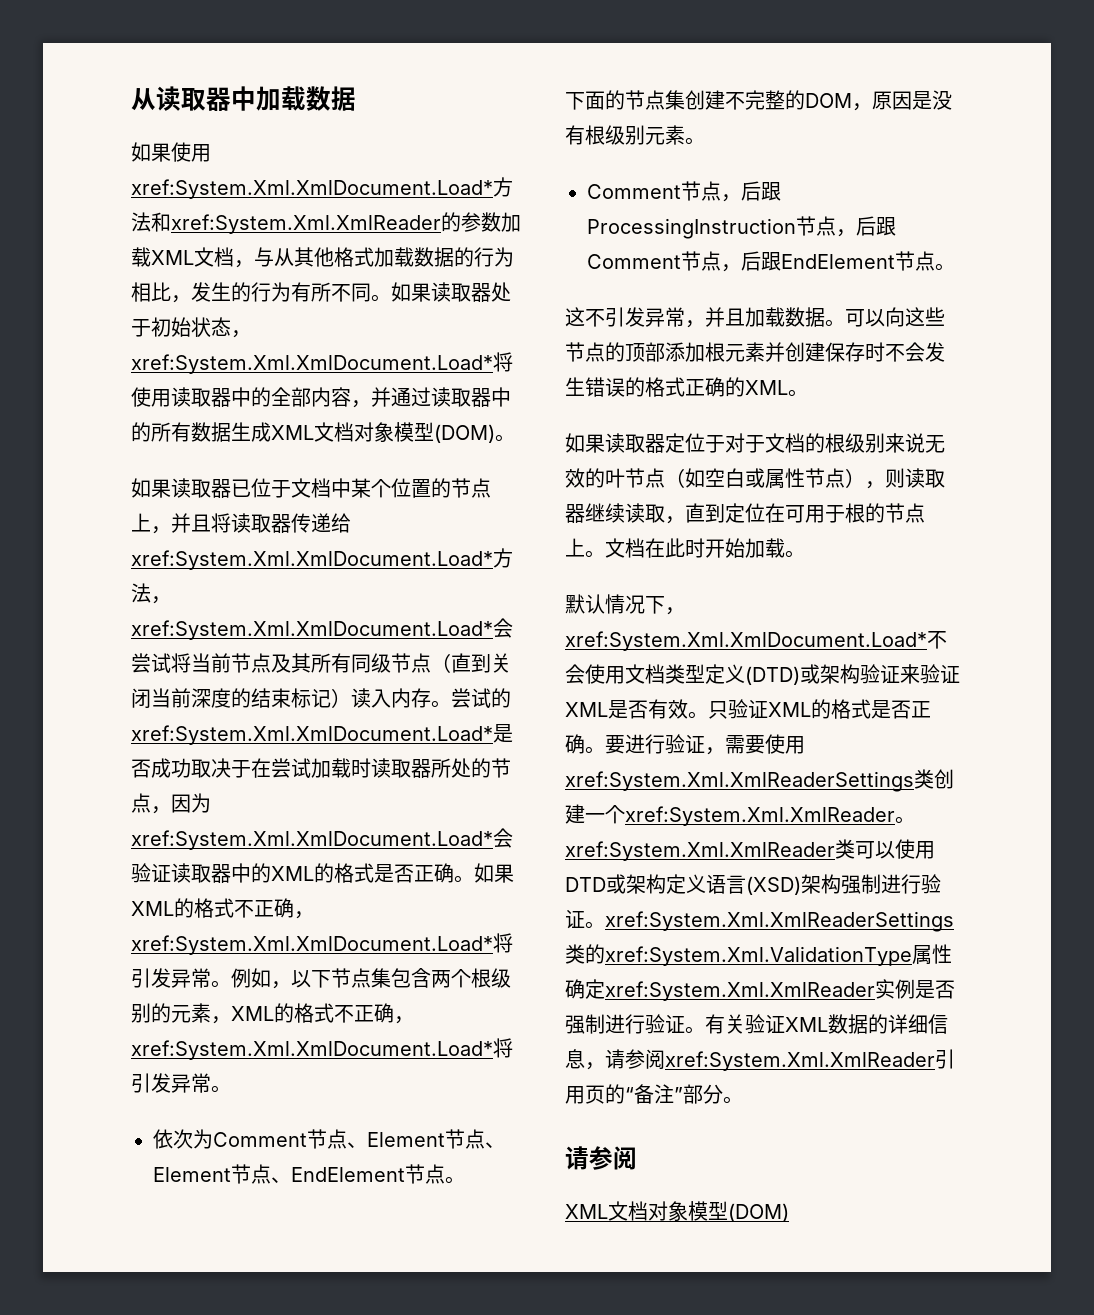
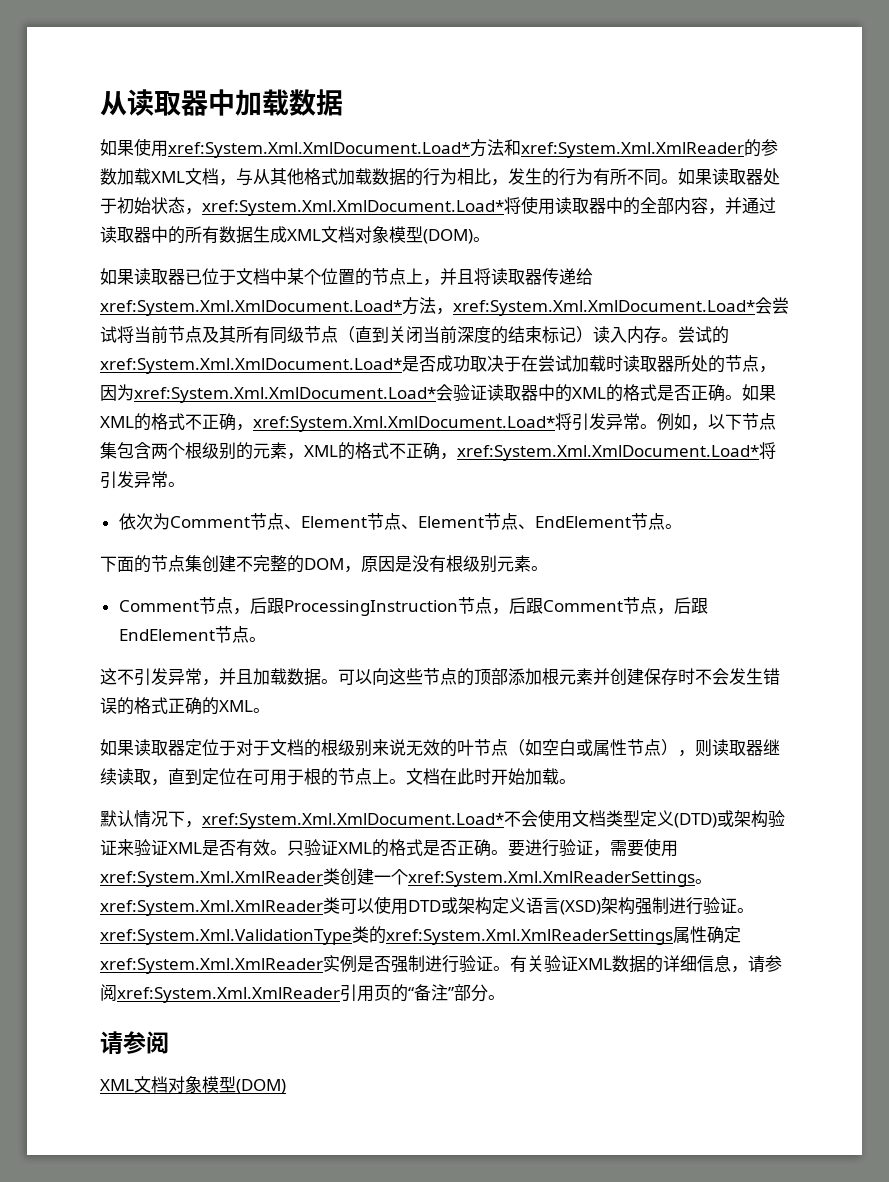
- 要进行验证，需要使用xref:System.Xml.XmlReaderSettings类创建一个xref:System.Xml.XmlReader。xref:System.Xml.XmlReader类可以使用DTD或架构定义语言(XSD)架构强制进行验证。xref:System.Xml.XmlReaderSettings类的xref:System.Xml.ValidationType属性确定xref:System.Xml.XmlReader实例是否强制进行验证。
+ 要进行验证，需要使用xref:System.Xml.XmlReader类创建一个xref:System.Xml.XmlReaderSettings。xref:System.Xml.XmlReader类可以使用DTD或架构定义语言(XSD)架构强制进行验证。xref:System.Xml.ValidationType类的xref:System.Xml.XmlReaderSettings属性确定xref:System.Xml.XmlReader实例是否强制进行验证。

